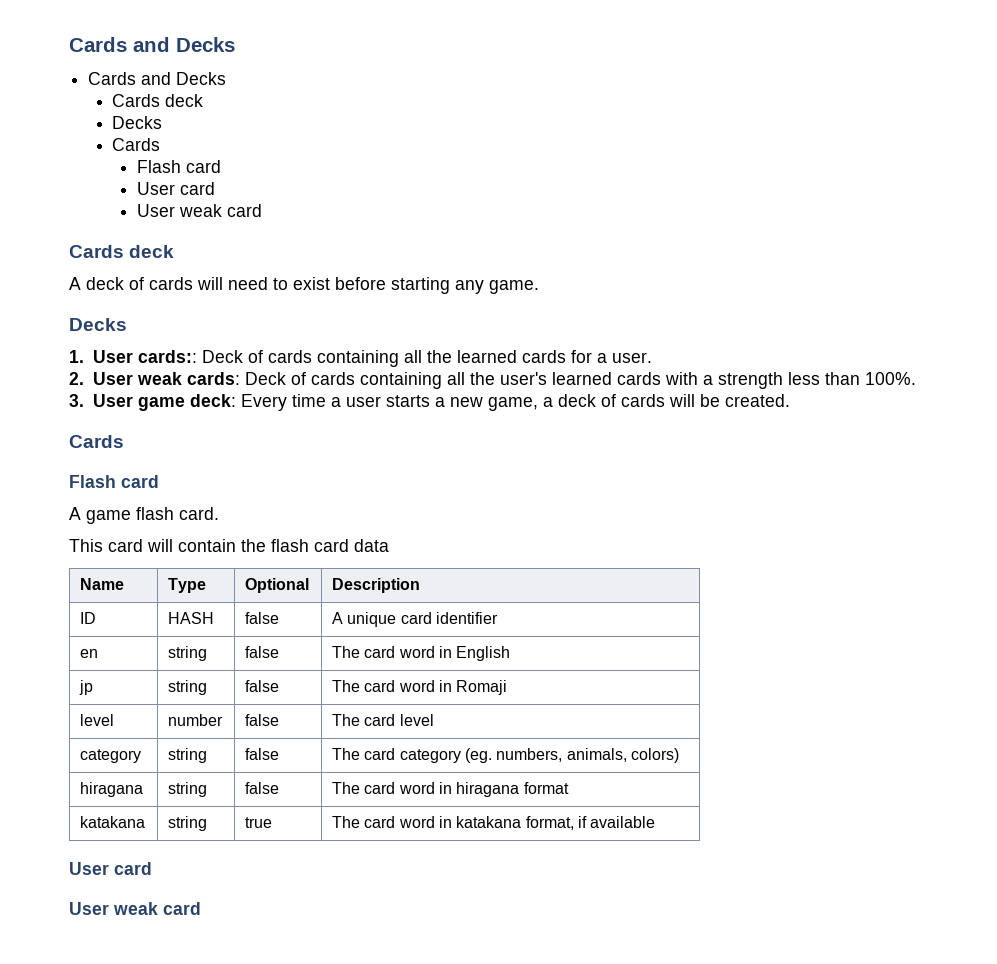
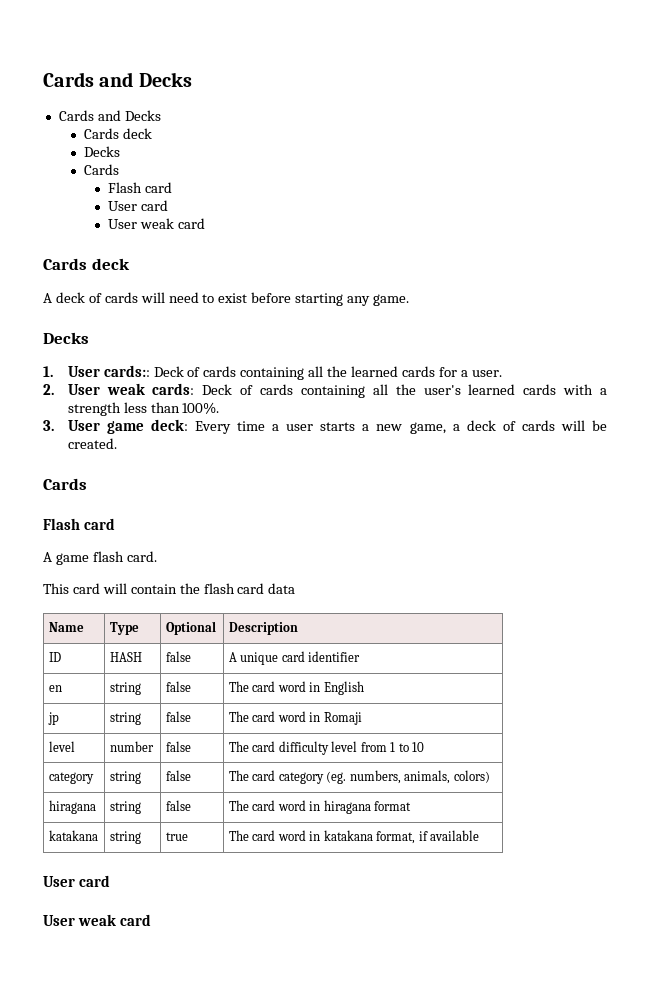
- level | number | false | The card level
+ level | number | false | The card difficulty level from 1 to 10

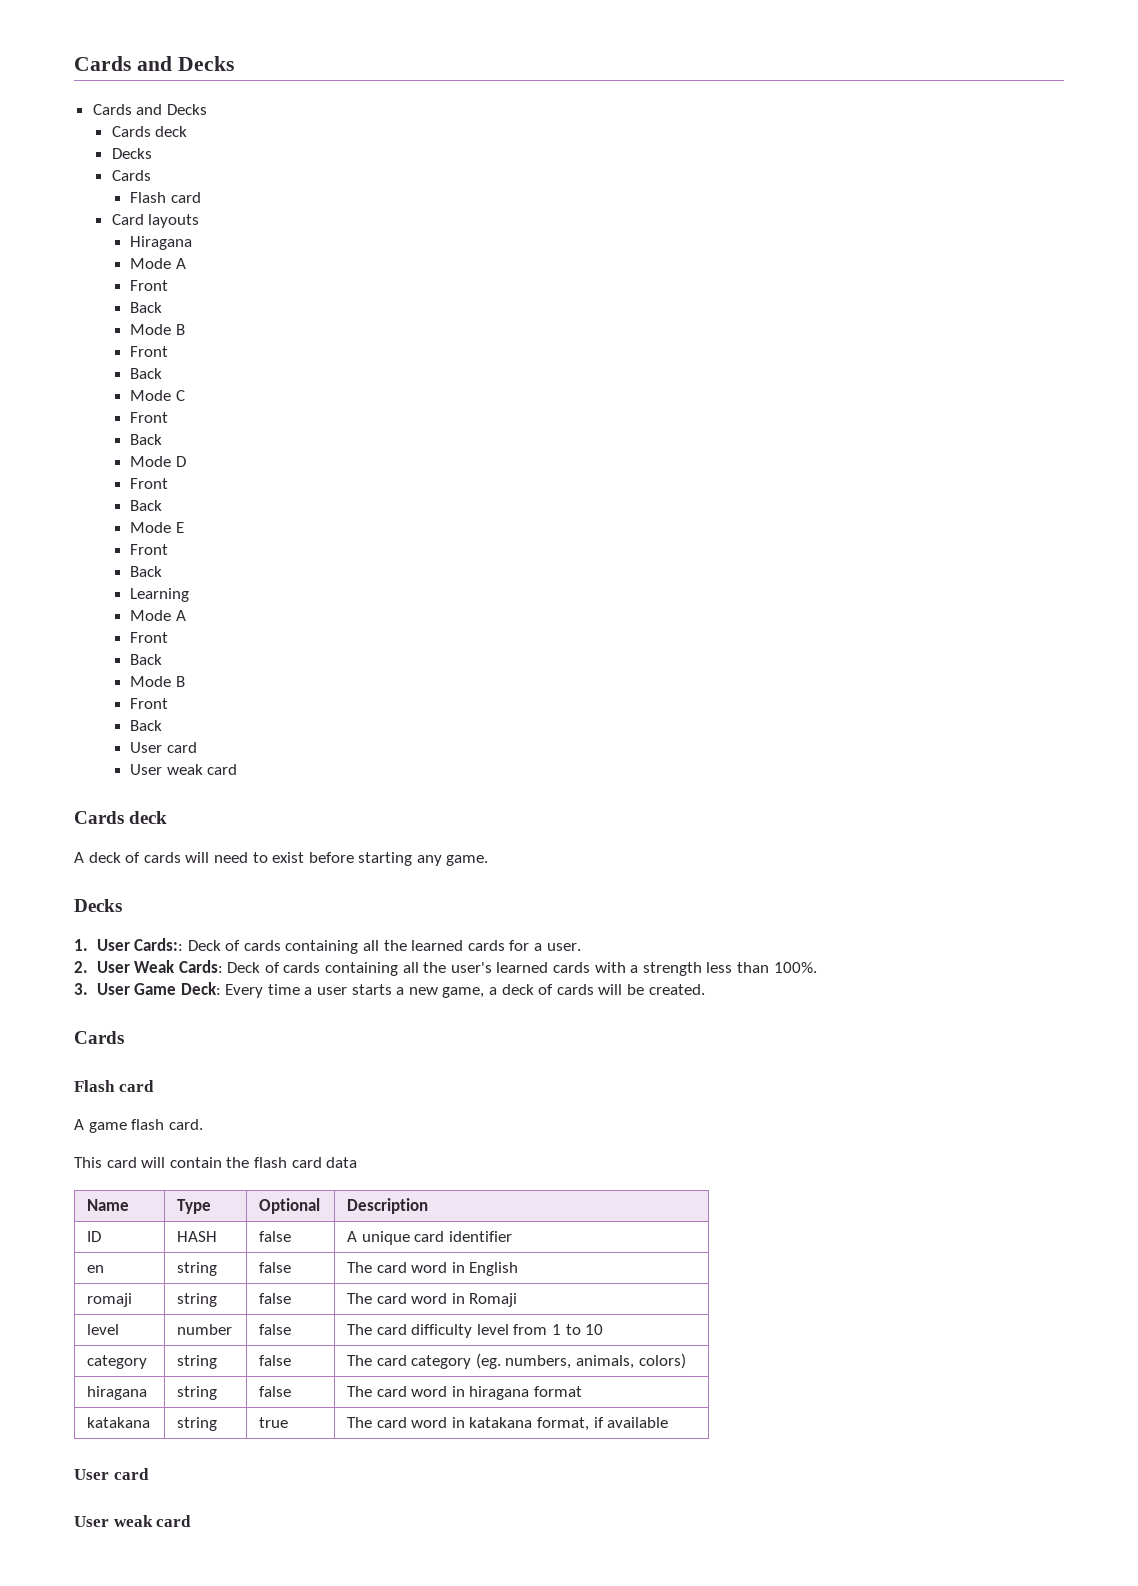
+ Card layouts
+ Hiragana
+ Mode A
+ Front
+ Back
+ Mode B
+ Front
+ Back
+ Mode C
+ Front
+ Back
+ Mode D
+ Front
+ Back
+ Mode E
+ Front
+ Back
+ Learning
+ Mode A
+ Front
+ Back
+ Mode B
+ Front
+ Back
- 1. User cards:: Deck of cards containing all the learned cards for a user.
+ 1. User Cards:: Deck of cards containing all the learned cards for a user.
- 2. User weak cards: Deck of cards containing all the user's learned cards with a strength less than 100%.
+ 2. User Weak Cards: Deck of cards containing all the user's learned cards with a strength less than 100%.
- 3. User game deck: Every time a user starts a new game, a deck of cards will be created.
+ 3. User Game Deck: Every time a user starts a new game, a deck of cards will be created.
- jp | string | false | The card word in Romaji
+ romaji | string | false | The card word in Romaji

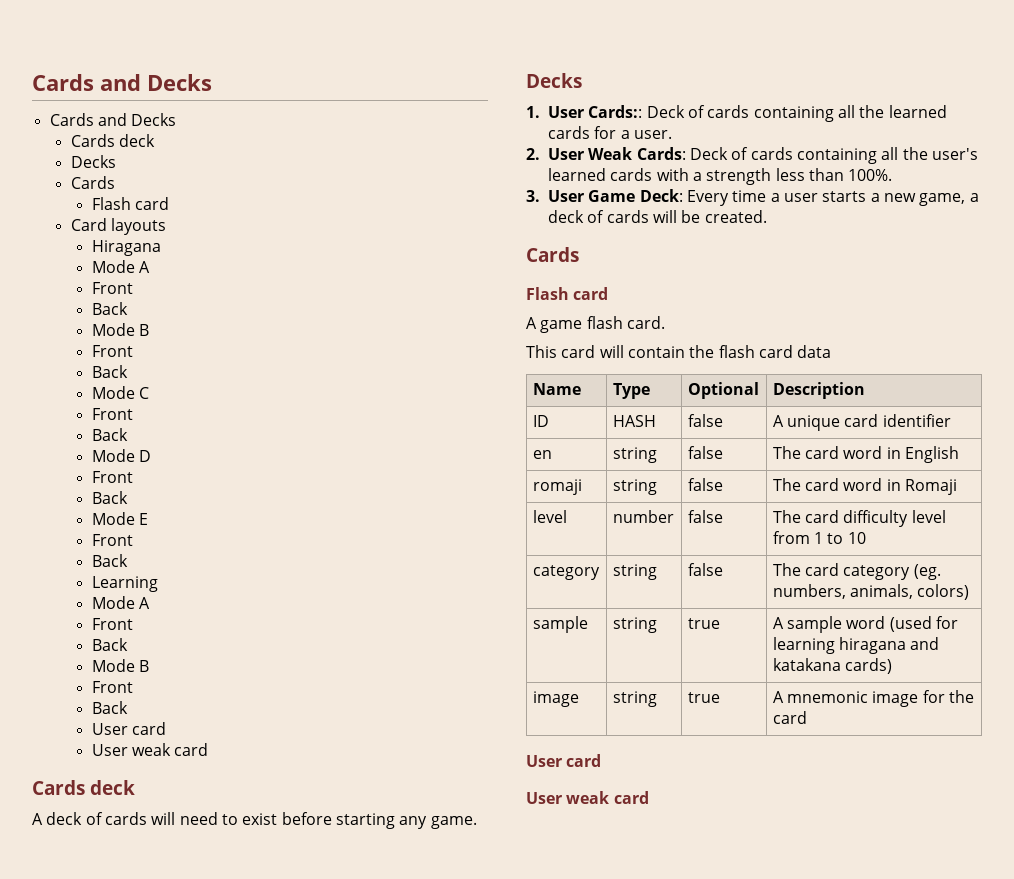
- hiragana | string | false | The card word in hiragana format
- katakana | string | true | The card word in katakana format, if available
+ sample | string | true | A sample word (used for learning hiragana and katakana cards)
+ image | string | true | A mnemonic image for the card

